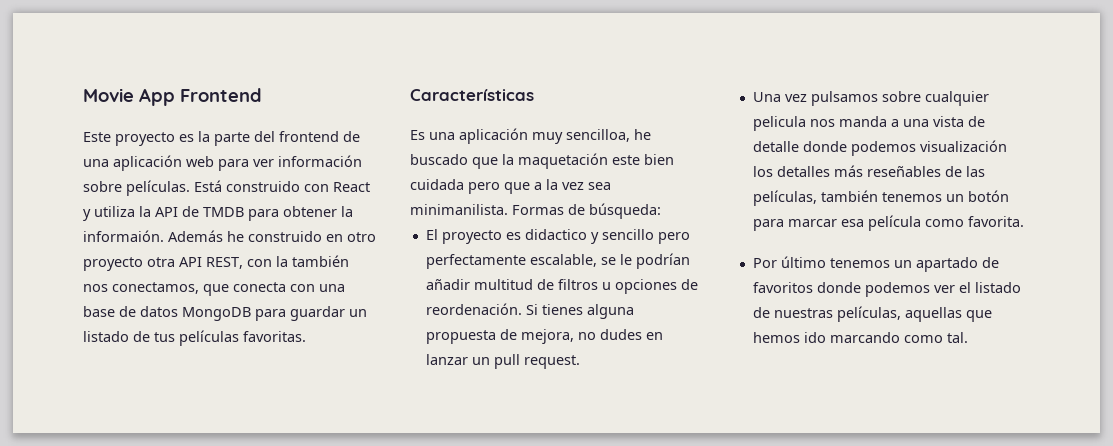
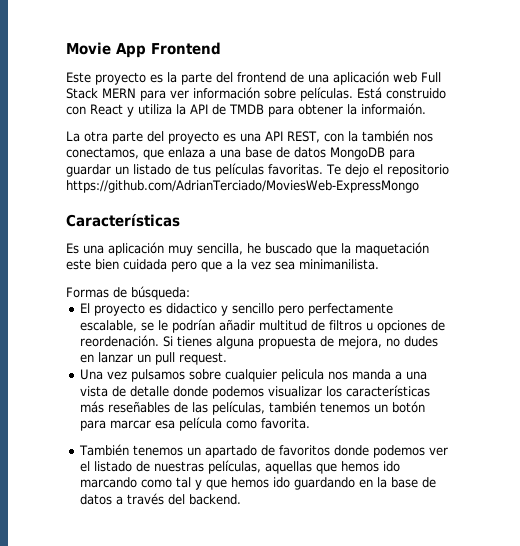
- Este proyecto es la parte del frontend de una aplicación web para ver información sobre películas.
+ Este proyecto es la parte del frontend de una aplicación web Full Stack MERN para ver información sobre películas.
- Está construido con React y utiliza la API de TMDB para obtener la informaión. Además he construido en otro proyecto otra API REST, con la también nos conectamos, que conecta con una base de datos MongoDB para guardar un listado de tus películas favoritas.
+ Está construido con React y utiliza la API de TMDB para obtener la informaión.
+ La otra parte del proyecto es una API REST, con la también nos conectamos, que enlaza a una base de datos MongoDB para guardar un listado de tus películas favoritas. Te dejo el repositorio https://github.com/AdrianTerciado/MoviesWeb-ExpressMongo
- Es una aplicación muy sencilloa, he buscado que la maquetación este bien cuidada pero que a la vez sea minimanilista. Formas de búsqueda:
+ Es una aplicación muy sencilla, he buscado que la maquetación este bien cuidada pero que a la vez sea minimanilista.
+ Formas de búsqueda:
- Una vez pulsamos sobre cualquier pelicula nos manda a una vista de detalle donde podemos visualización los detalles más reseñables de las películas, también tenemos un botón para marcar esa película como favorita.
+ Una vez pulsamos sobre cualquier pelicula nos manda a una vista de detalle donde podemos visualizar los características más reseñables de las películas, también tenemos un botón para marcar esa película como favorita.
- Por último tenemos un apartado de favoritos donde podemos ver el listado de nuestras películas, aquellas que hemos ido marcando como tal.
+ También tenemos un apartado de favoritos donde podemos ver el listado de nuestras películas, aquellas que hemos ido marcando como tal y que hemos ido guardando en la base de datos a través del backend.

